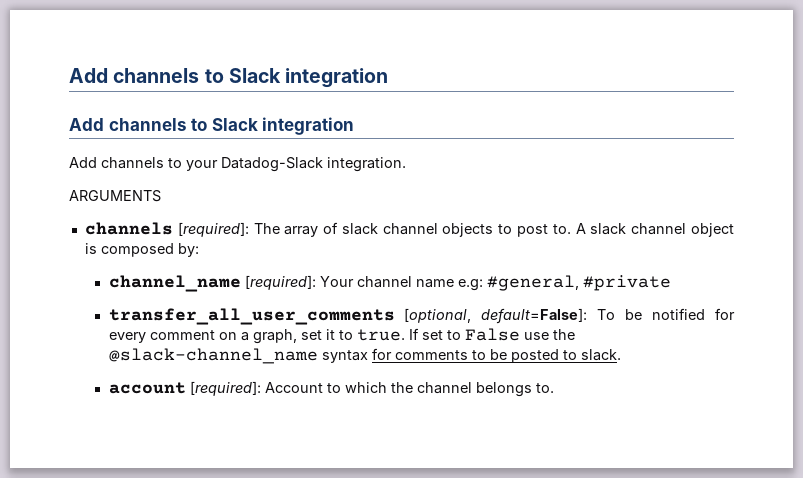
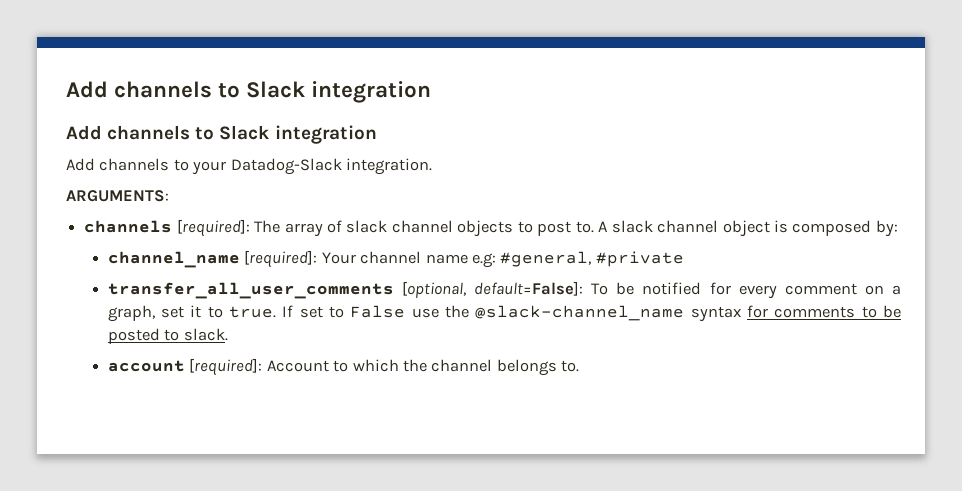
- ARGUMENTS
+ ARGUMENTS:

